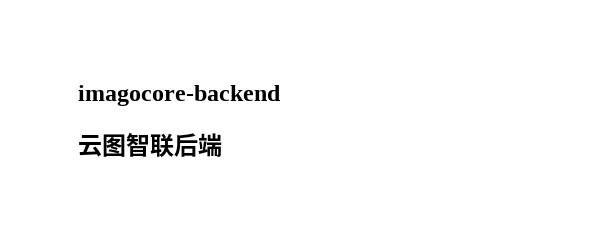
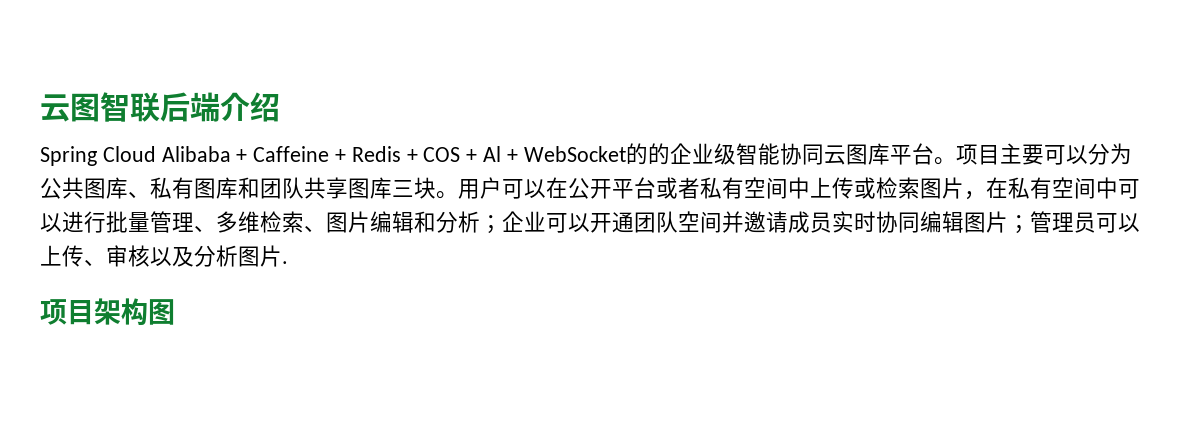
- imagocore-backend
- 云图智联后端
+ 云图智联后端介绍
+ Spring Cloud Alibaba + Caffeine + Redis + COS + Al + WebSocket的的企业级智能协同云图库平台。项目主要可以分为公共图库、私有图库和团队共享图库三块。用户可以在公开平台或者私有空间中上传或检索图片，在私有空间中可以进行批量管理、多维检索、图片编辑和分析；企业可以开通团队空间并邀请成员实时协同编辑图片；管理员可以上传、审核以及分析图片.
+ 项目架构图

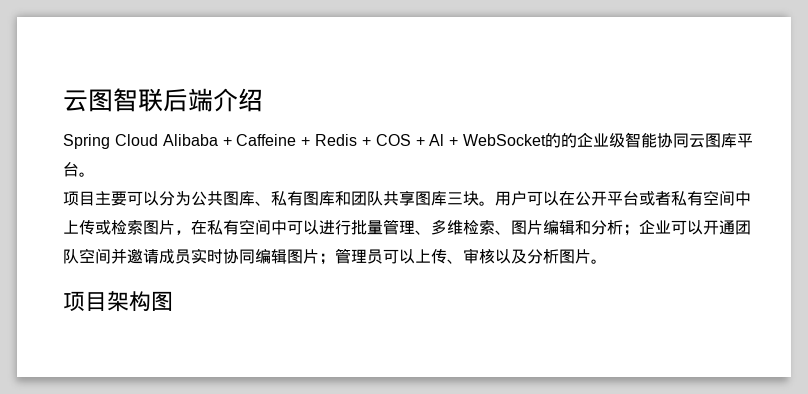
- Spring Cloud Alibaba + Caffeine + Redis + COS + Al + WebSocket的的企业级智能协同云图库平台。项目主要可以分为公共图库、私有图库和团队共享图库三块。
+ Spring Cloud Alibaba + Caffeine + Redis + COS + Al + WebSocket的的企业级智能协同云图库平台。
+ 项目主要可以分为公共图库、私有图库和团队共享图库三块。
- 用户可以在公开平台或者私有空间中上传或检索图片，在私有空间中可以进行批量管理、多维检索、图片编辑和分析；企业可以开通团队空间并邀请成员实时协同编辑图片；管理员可以上传、审核以及分析图片.
+ 用户可以在公开平台或者私有空间中上传或检索图片，在私有空间中可以进行批量管理、多维检索、图片编辑和分析；企业可以开通团队空间并邀请成员实时协同编辑图片；管理员可以上传、审核以及分析图片。

